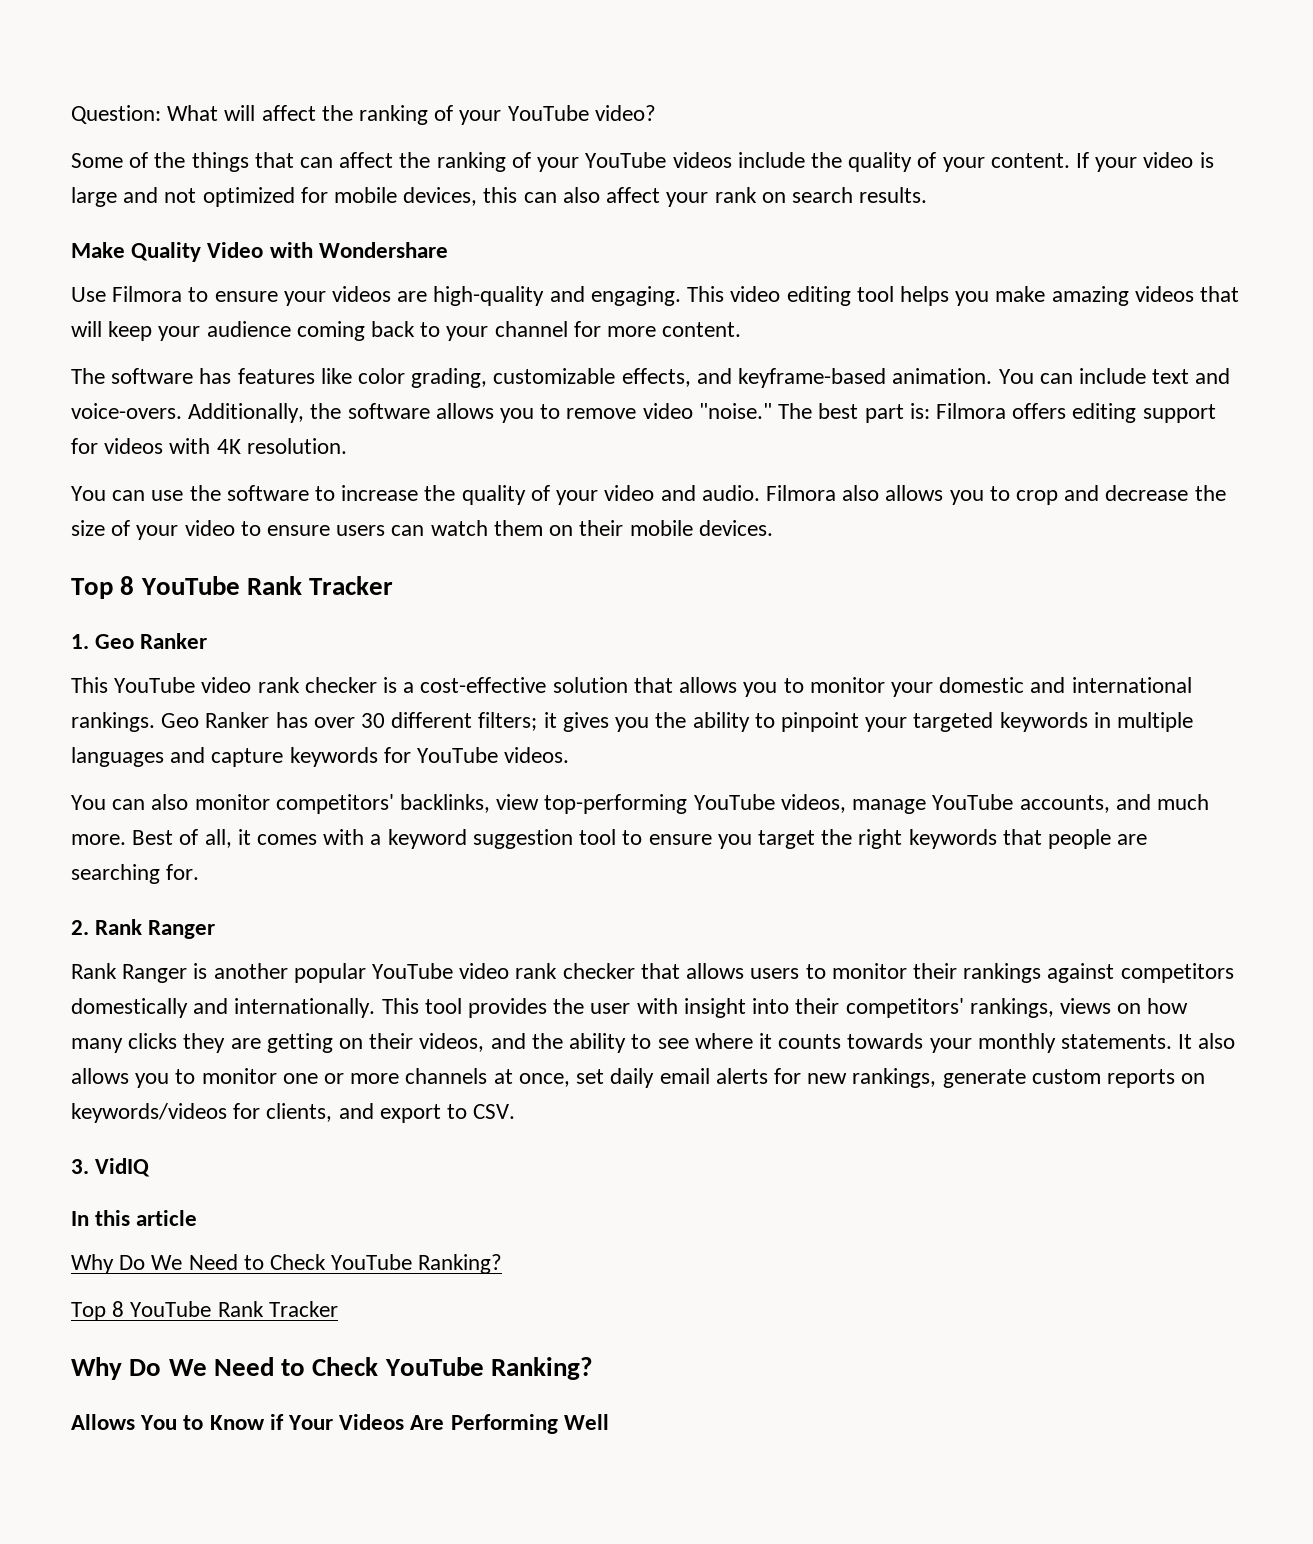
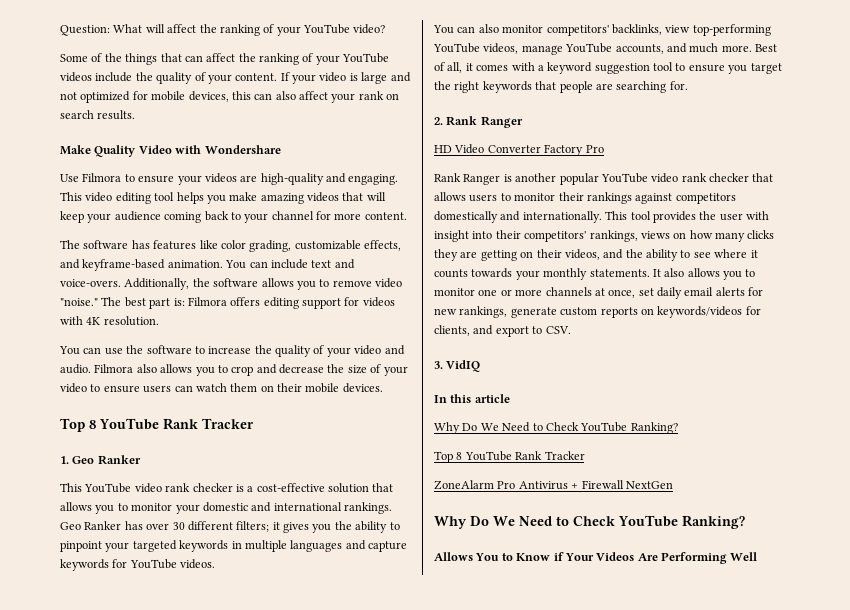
+ HD Video Converter Factory Pro
+ ZoneAlarm Pro Antivirus + Firewall NextGen

